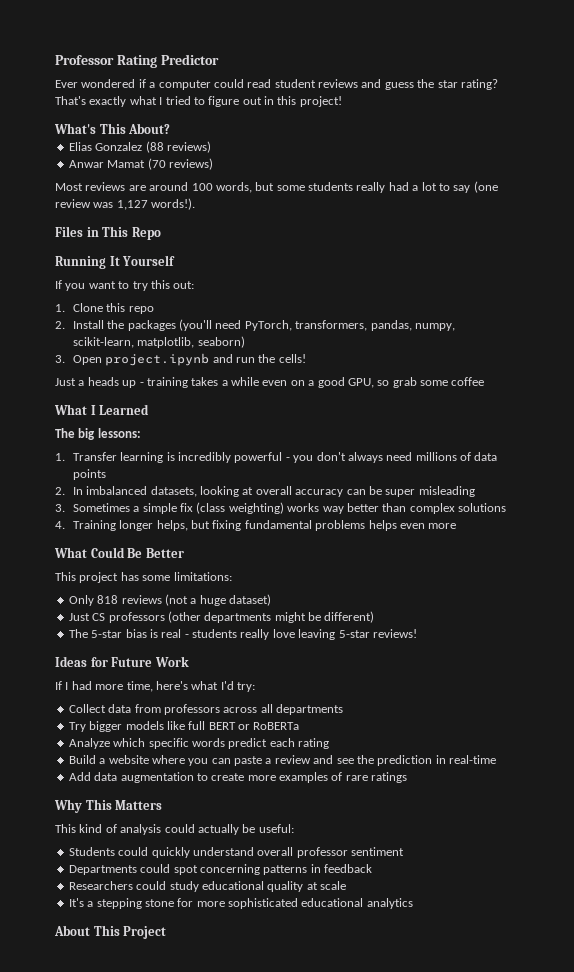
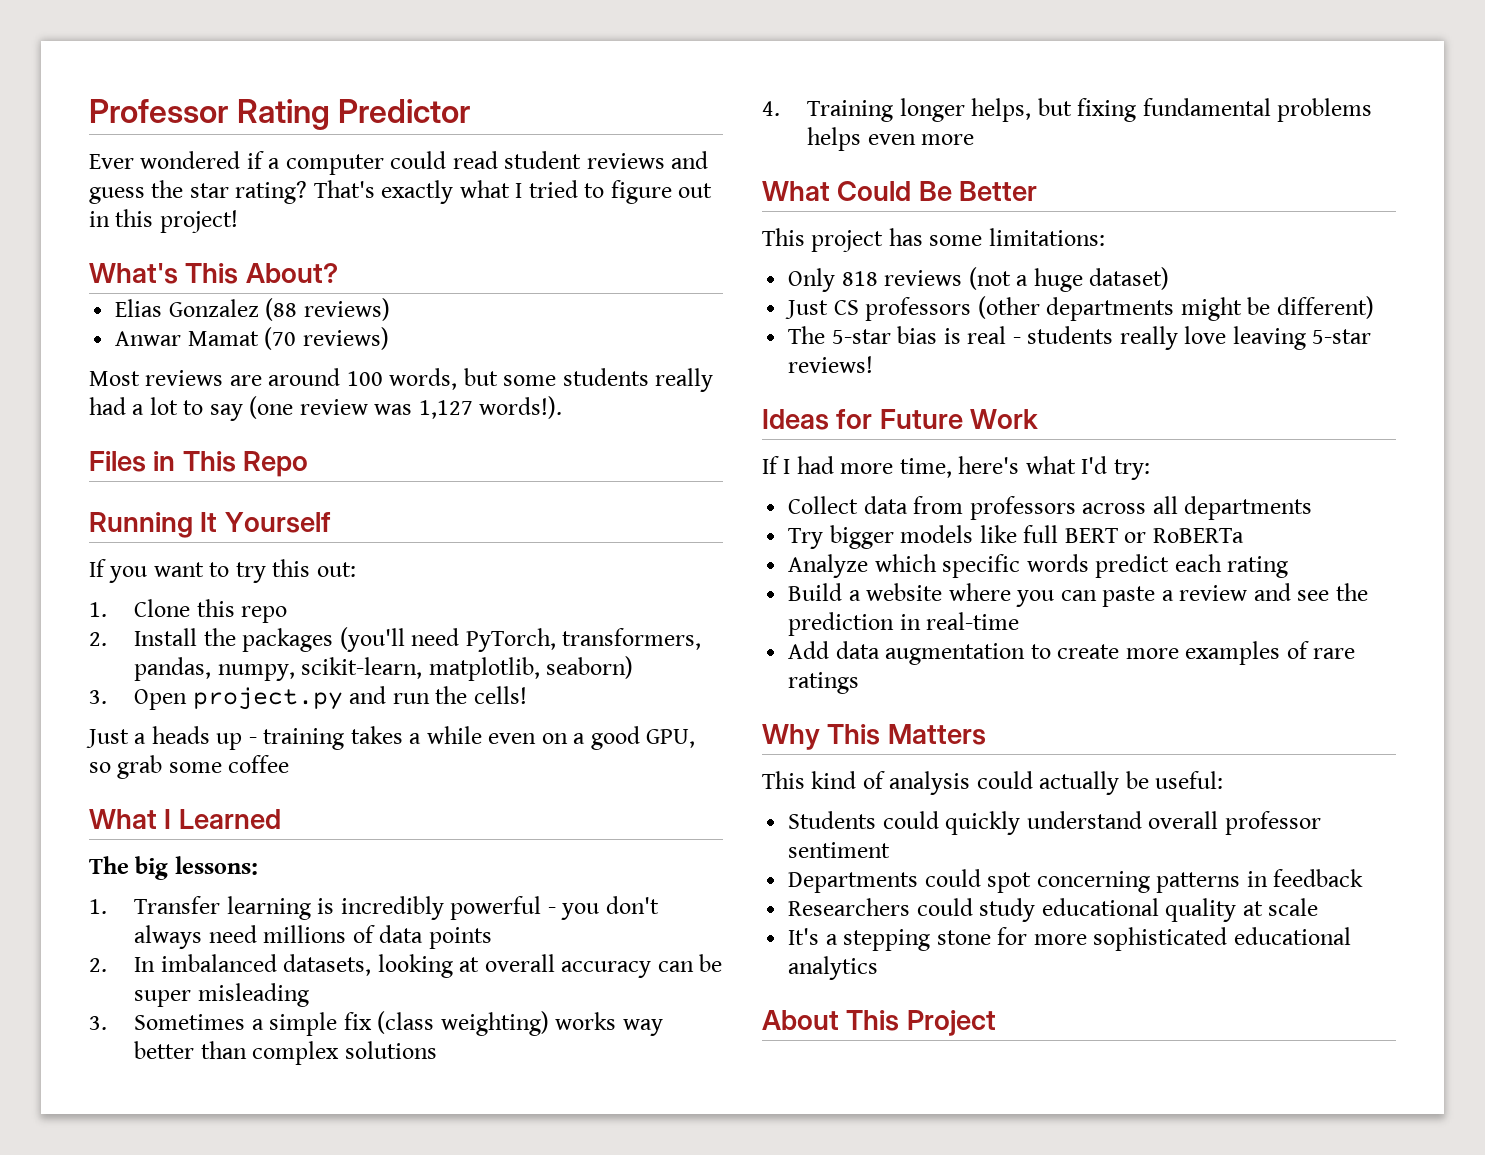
- 3. Open project.ipynb and run the cells!
+ 3. Open project.py and run the cells!

